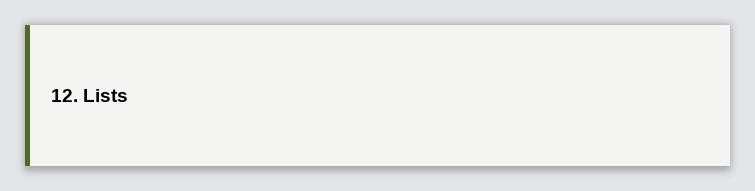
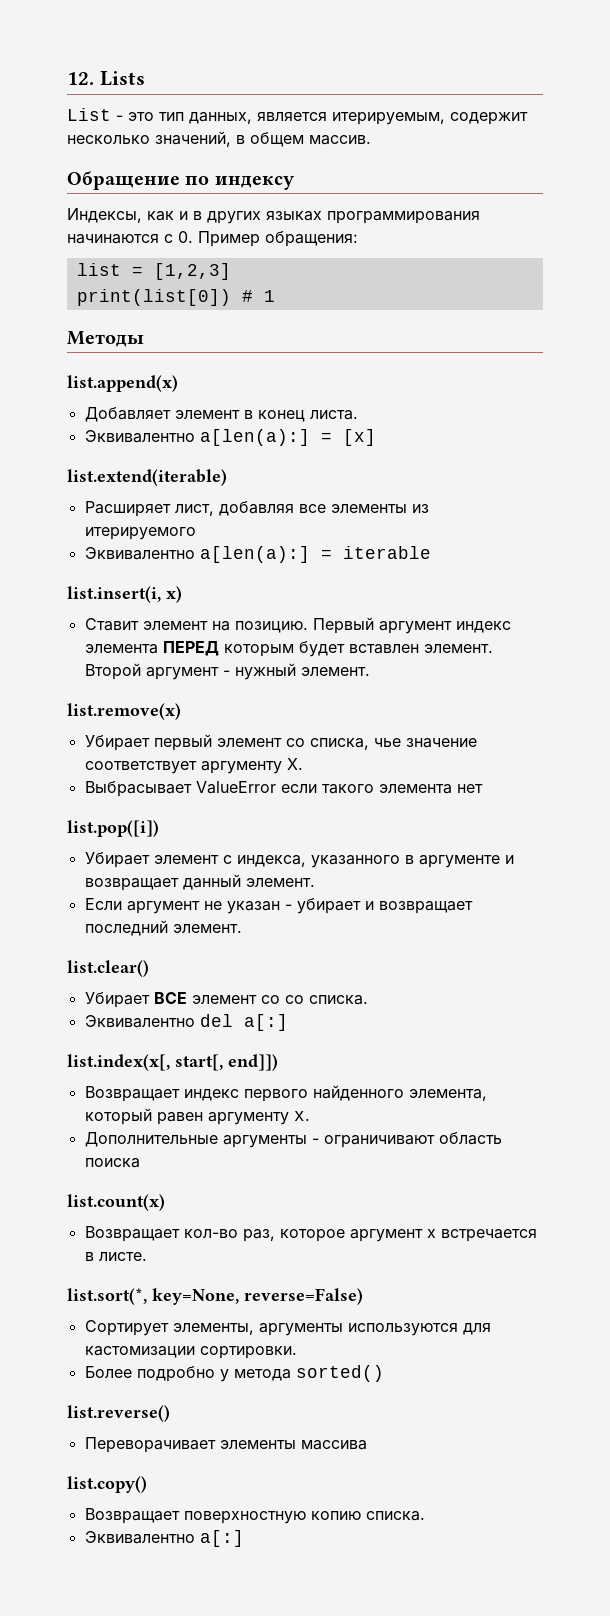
+ List - это тип данных, является итерируемым, содержит несколько значений, в общем массив.
+ Обращение по индексу
+ Индексы, как и в других языках программирования начинаются с 0. Пример обращения:
+ list = [1,2,3]
+ print(list[0]) # 1
+ Методы
+ list.append(x)
+ Добавляет элемент в конец листа.
+ Эквивалентно a[len(a):] = [x]
+ list.extend(iterable)
+ Расширяет лист, добавляя все элементы из итерируемого
+ Эквивалентно a[len(a):] = iterable
+ list.insert(i, x)
+ Ставит элемент на позицию. Первый аргумент индекс элемента ПЕРЕД которым будет вставлен элемент. Второй аргумент - нужный элемент.
+ list.remove(x)
+ Убирает первый элемент со списка, чье значение соответствует аргументу X.
+ Выбрасывает ValueError если такого элемента нет
+ list.pop([i])
+ Убирает элемент с индекса, указанного в аргументе и возвращает данный элемент.
+ Если аргумент не указан - убирает и возвращает последний элемент.
+ list.clear()
+ Убирает ВСЕ элемент со со списка.
+ Эквивалентно del a[:]
+ list.index(x[, start[, end]])
+ Возвращает индекс первого найденного элемента, который равен аргументу x.
+ Дополнительные аргументы - ограничивают область поиска
+ list.count(x)
+ Возвращает кол-во раз, которое аргумент x встречается в листе.
+ list.sort(*, key=None, reverse=False)
+ Сортирует элементы, аргументы используются для кастомизации сортировки.
+ Более подробно у метода sorted()
+ list.reverse()
+ Переворачивает элементы массива
+ list.copy()
+ Возвращает поверхностную копию списка.
+ Эквивалентно a[:]

